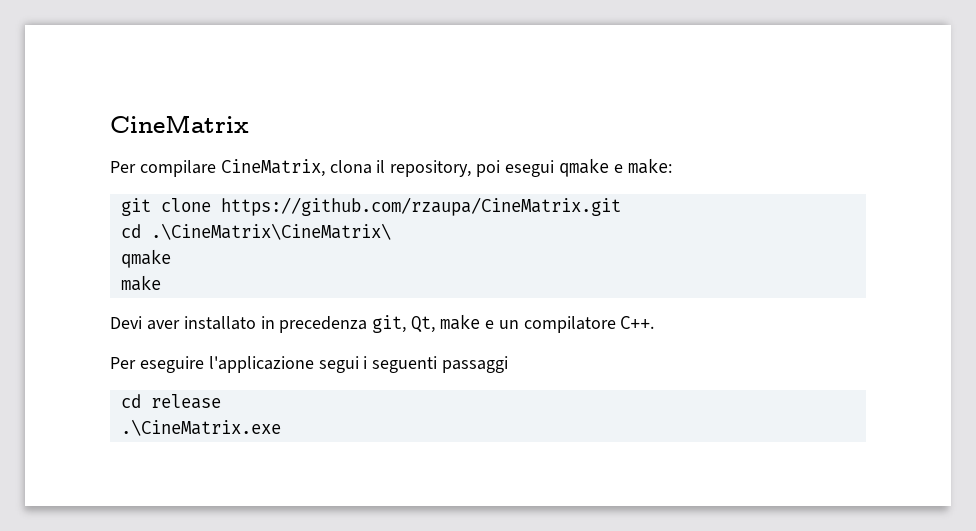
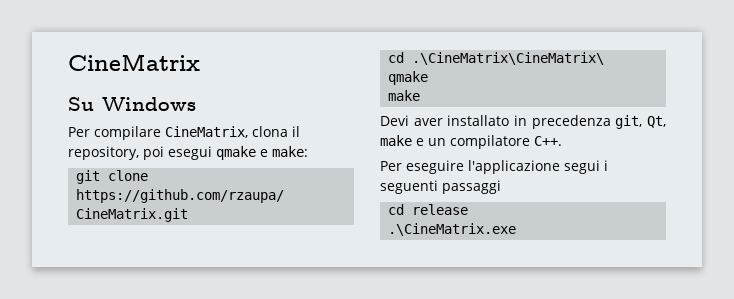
+ Su Windows

